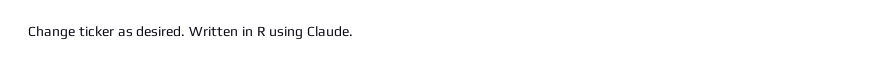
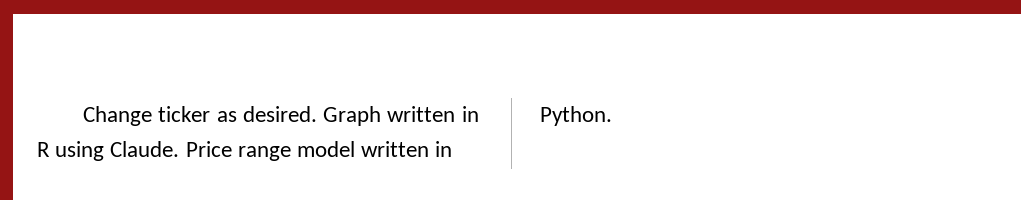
- Written in R using Claude.
+ Graph written in R using Claude.
+ Price range model written in Python.

